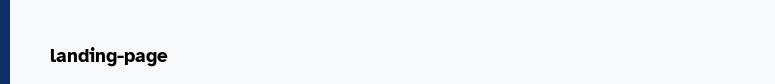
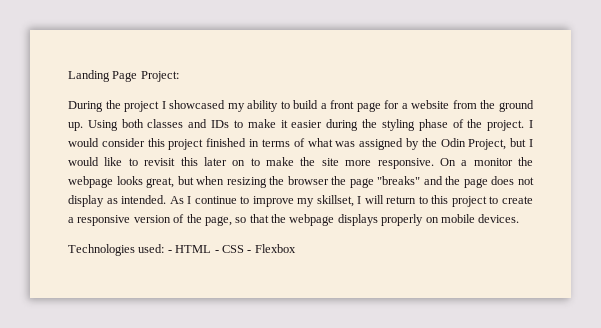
- landing-page
+ Landing Page Project:
+ During the project I showcased my ability to build a front page for a website from the ground up. Using both classes and IDs to make it easier during the styling phase of the project. I would consider this project finished in terms of what was assigned by the Odin Project, but I would like to revisit this later on to make the site more responsive. On a monitor the webpage looks great, but when resizing the browser the page "breaks" and the page does not display as intended. As I continue to improve my skillset, I will return to this project to create a responsive version of the page, so that the webpage displays properly on mobile devices.
+ Technologies used: - HTML - CSS - Flexbox

